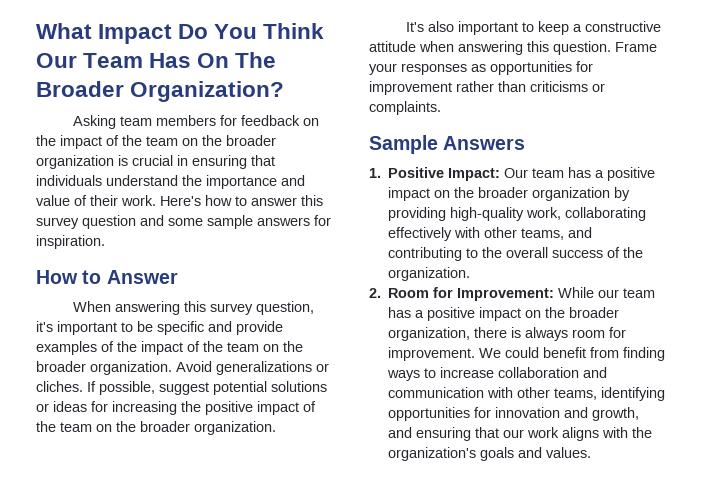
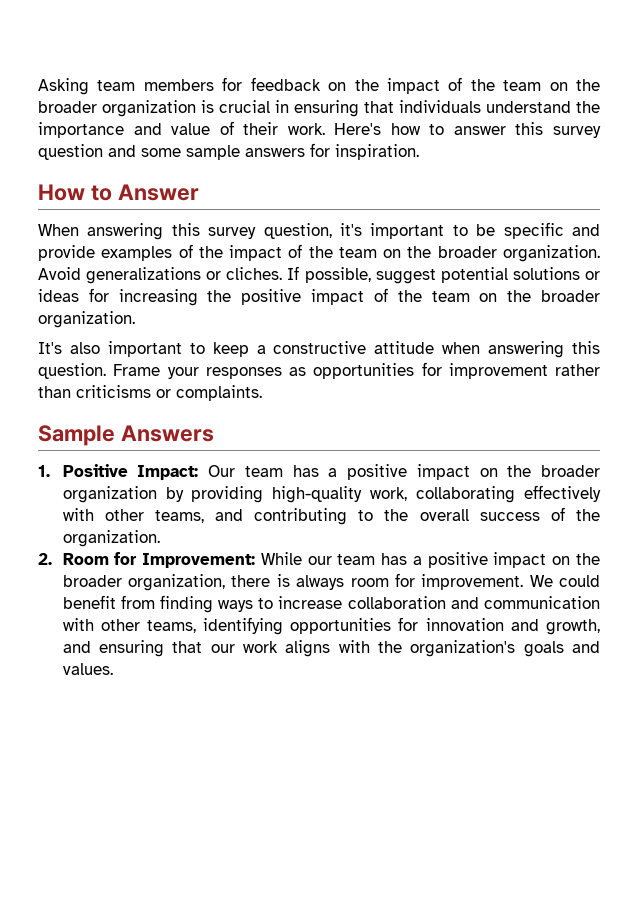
- What Impact Do You Think Our Team Has On The Broader Organization?

